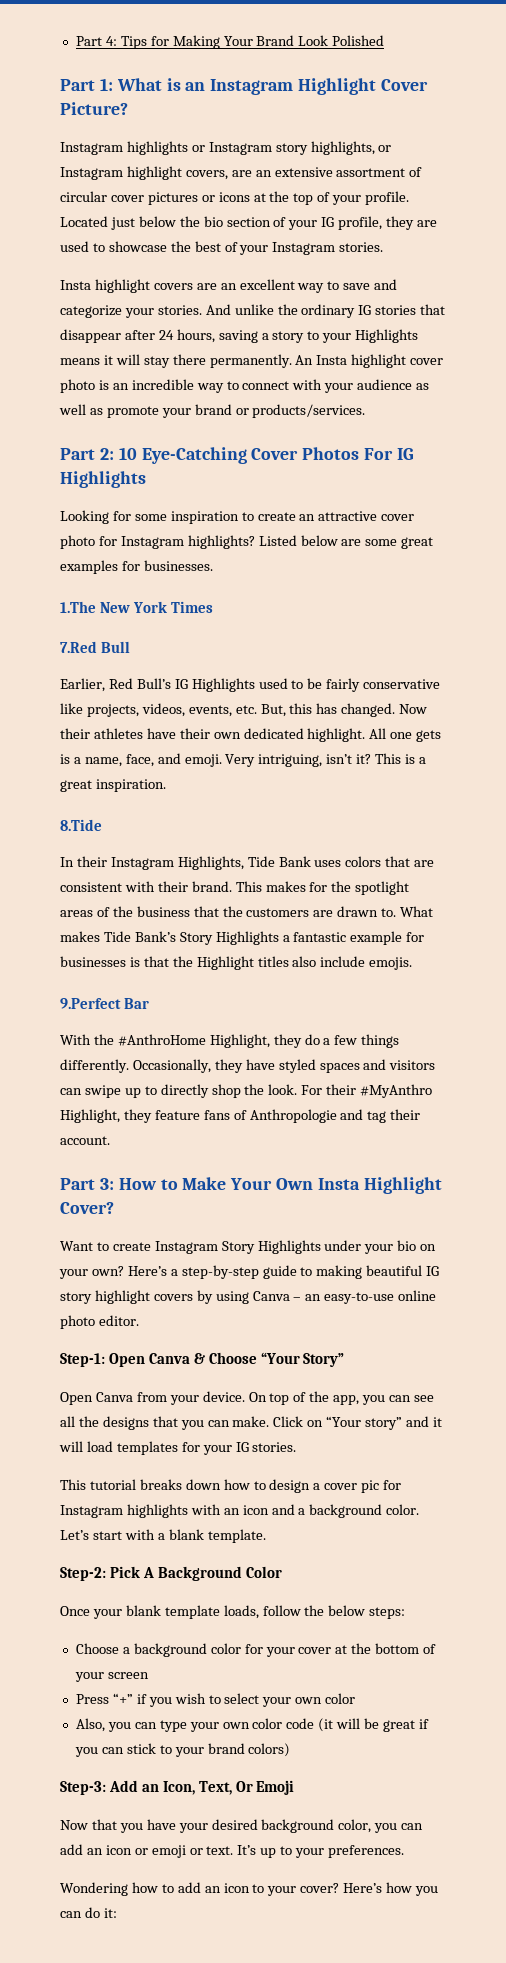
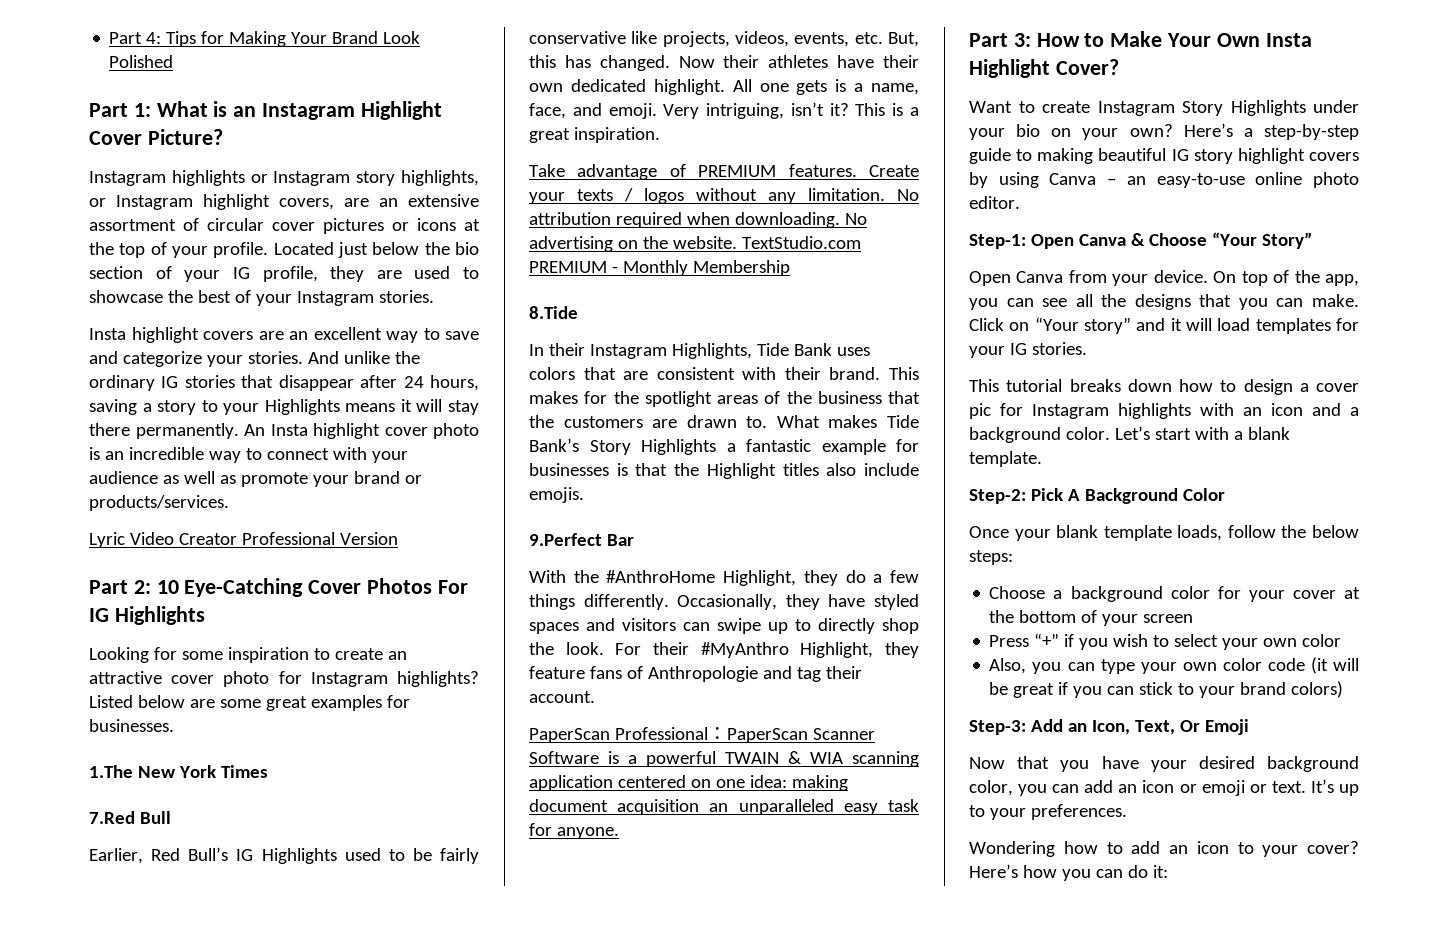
+ Lyric Video Creator Professional Version
+ Take advantage of PREMIUM features. Create your texts / logos without any limitation. No attribution required when downloading. No advertising on the website. TextStudio.com PREMIUM - Monthly Membership
+ PaperScan Professional：PaperScan Scanner Software is a powerful TWAIN & WIA scanning application centered on one idea: making document acquisition an unparalleled easy task for anyone.

